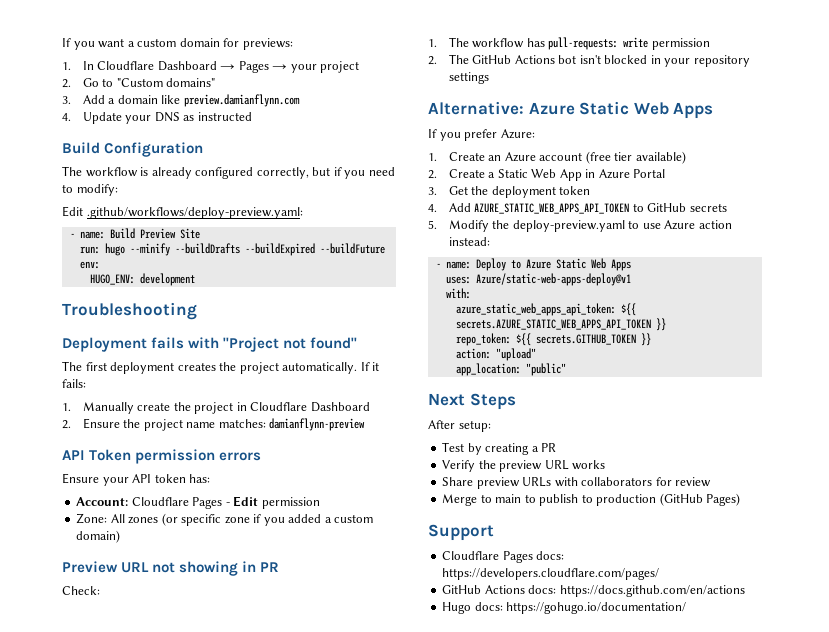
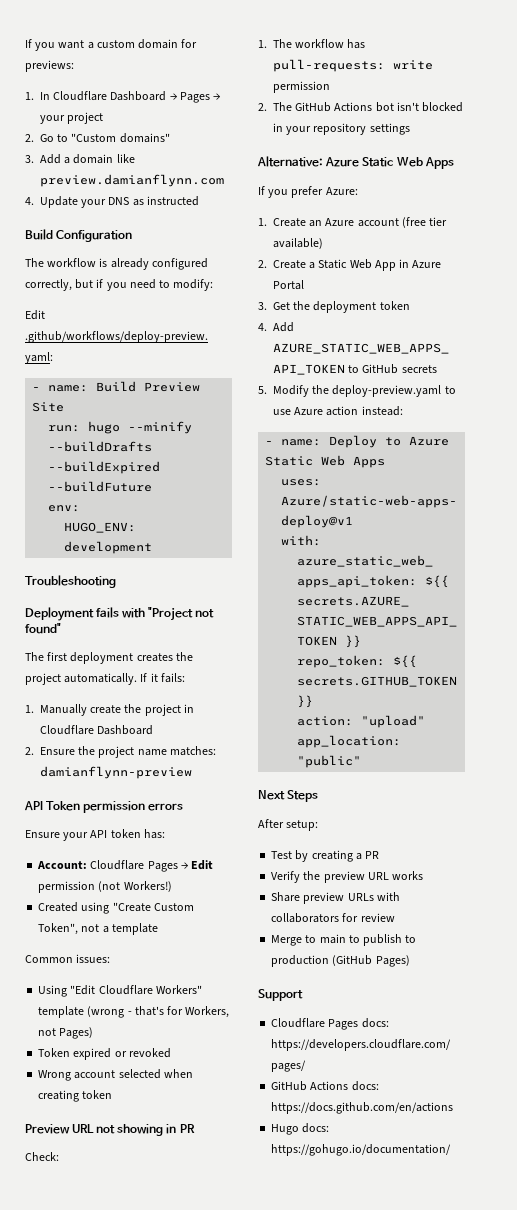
- Account: Cloudflare Pages - Edit permission
- Zone: All zones (or specific zone if you added a custom domain)
+ Account: Cloudflare Pages → Edit permission (not Workers!)
+ Created using "Create Custom Token", not a template
+ Common issues:
+ Using "Edit Cloudflare Workers" template (wrong - that's for Workers, not Pages)
+ Token expired or revoked
+ Wrong account selected when creating token

